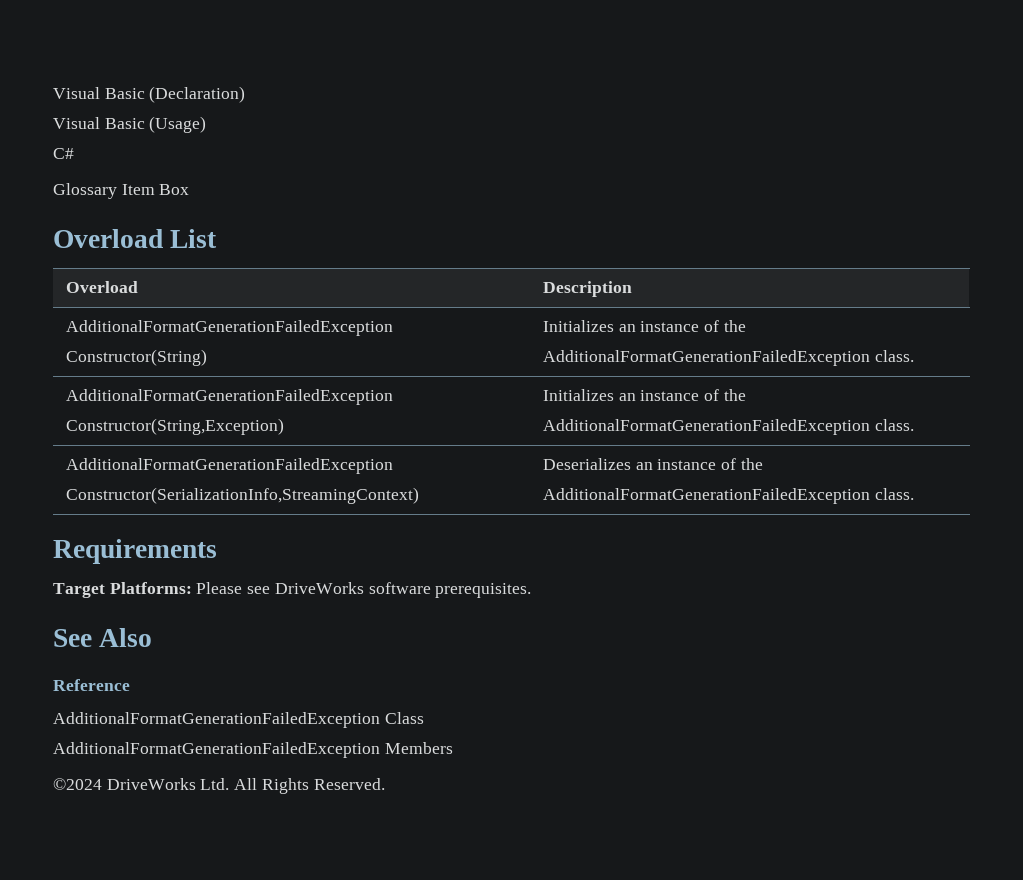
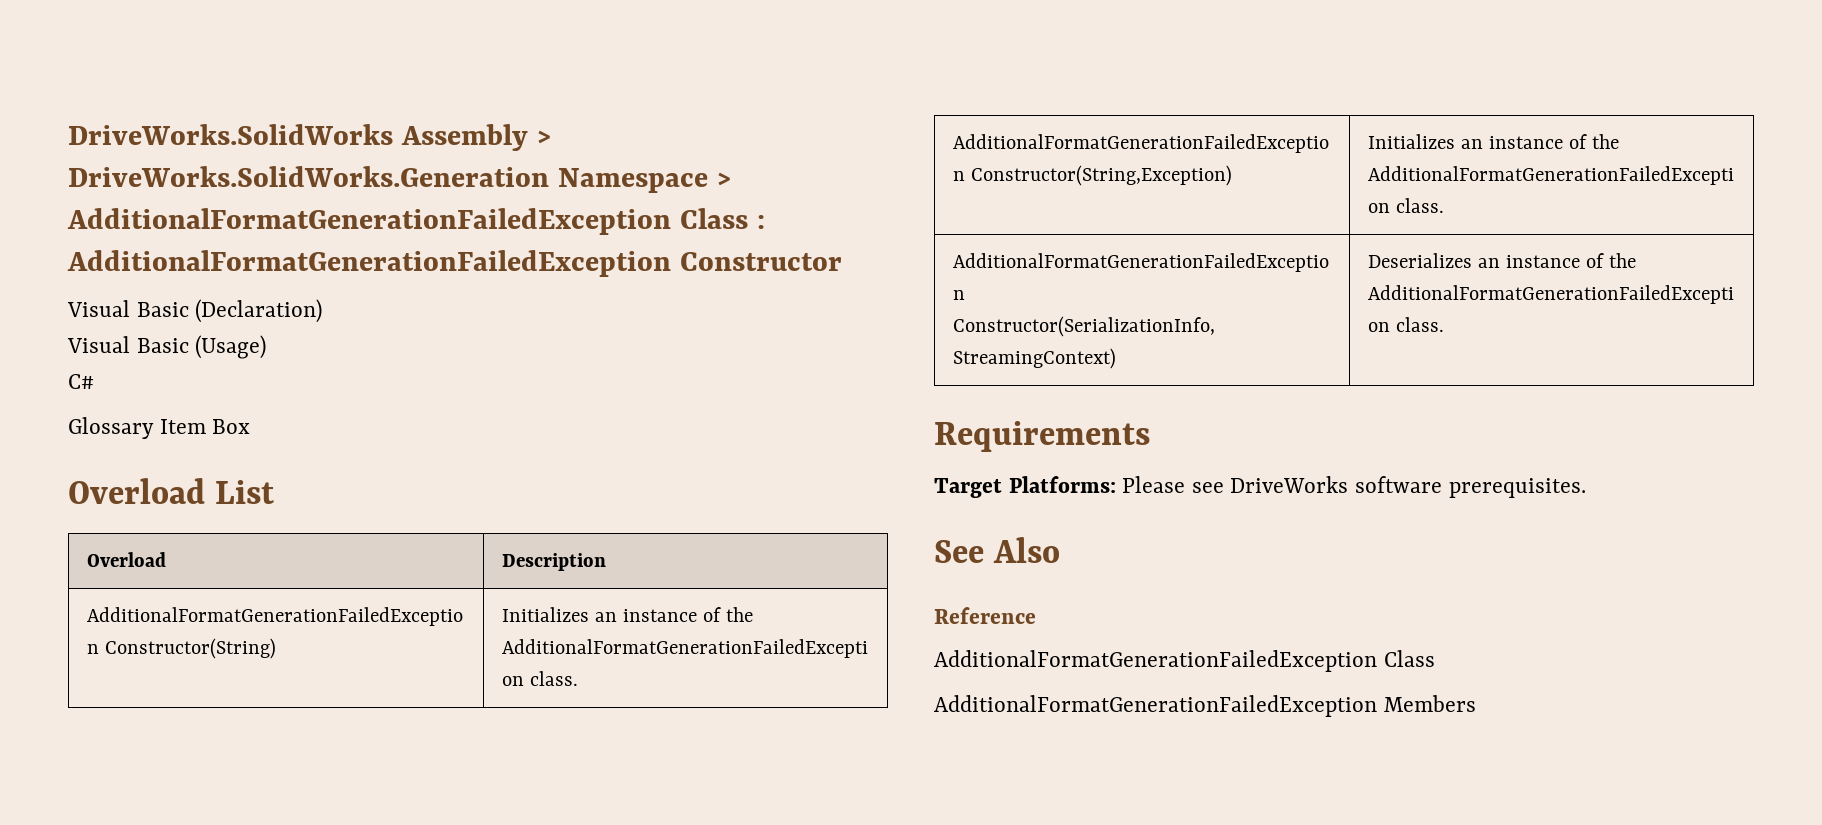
+ DriveWorks.SolidWorks Assembly > DriveWorks.SolidWorks.Generation Namespace > AdditionalFormatGenerationFailedException Class : AdditionalFormatGenerationFailedException Constructor
- ©2024 DriveWorks Ltd. All Rights Reserved.

